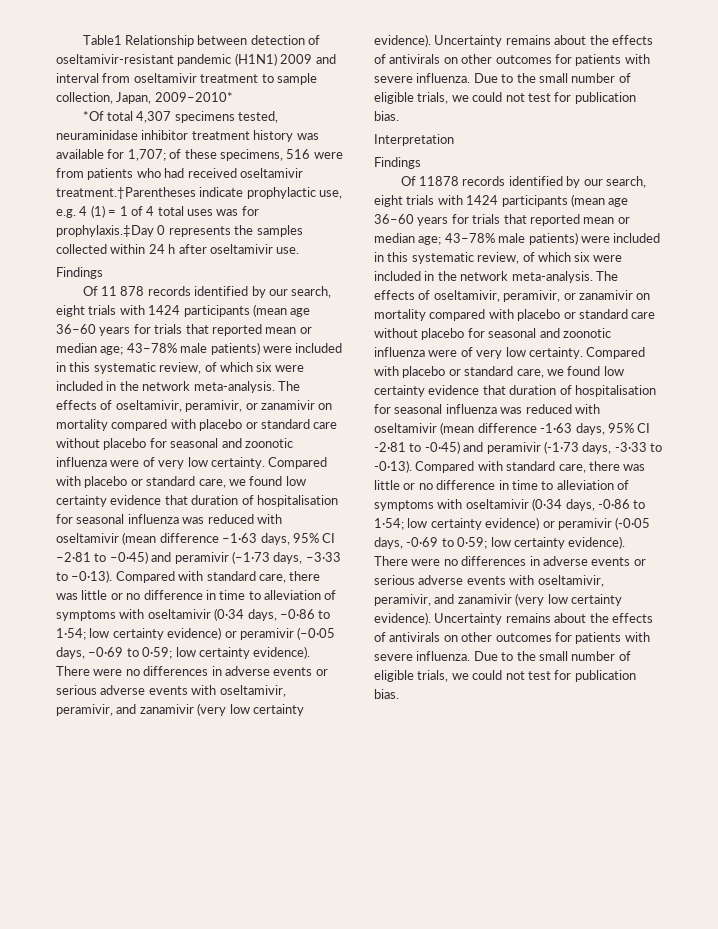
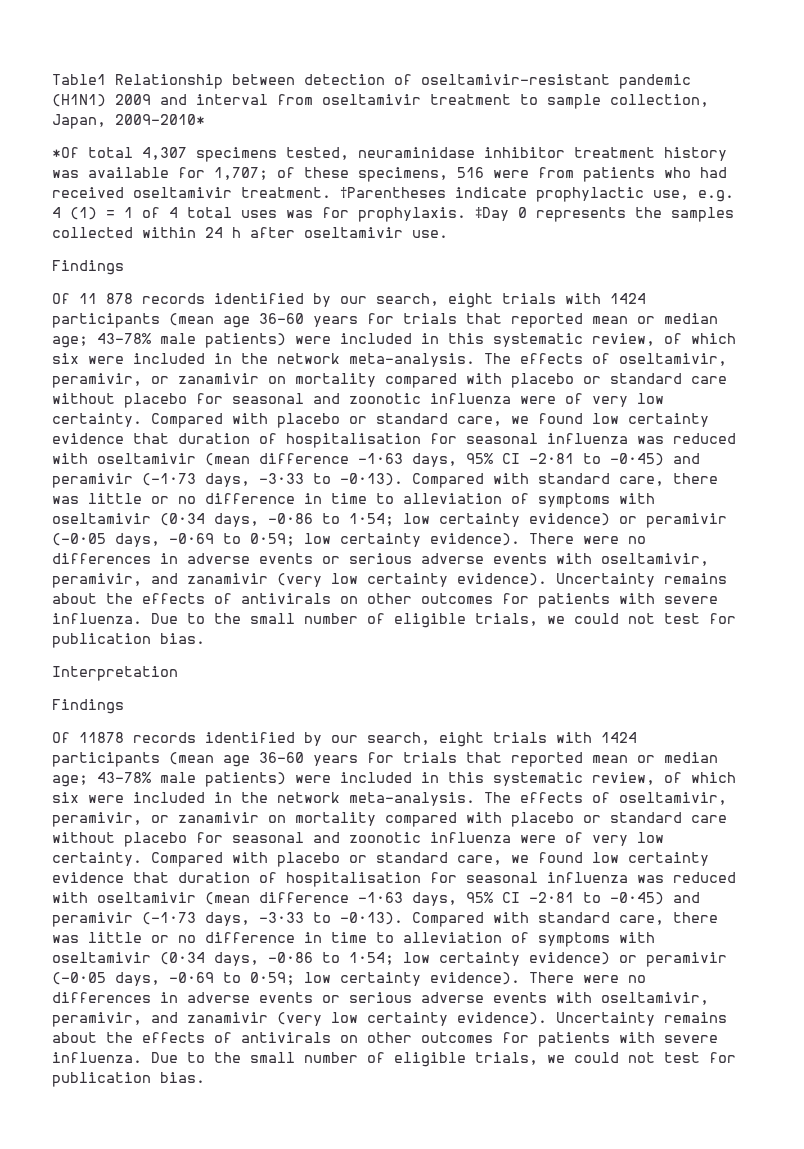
- *Of total 4,307 specimens tested, neuraminidase inhibitor treatment history was available for 1,707; of these specimens, 516 were from patients who had received oseltamivir treatment.†Parentheses indicate prophylactic use, e.g. 4 (1) = 1 of 4 total uses was for prophylaxis.‡Day 0 represents the samples collected within 24 h after oseltamivir use.
+ *Of total 4,307 specimens tested, neuraminidase inhibitor treatment history was available for 1,707; of these specimens, 516 were from patients who had received oseltamivir treatment. †Parentheses indicate prophylactic use, e.g. 4 (1) = 1 of 4 total uses was for prophylaxis. ‡Day 0 represents the samples collected within 24 h after oseltamivir use.

